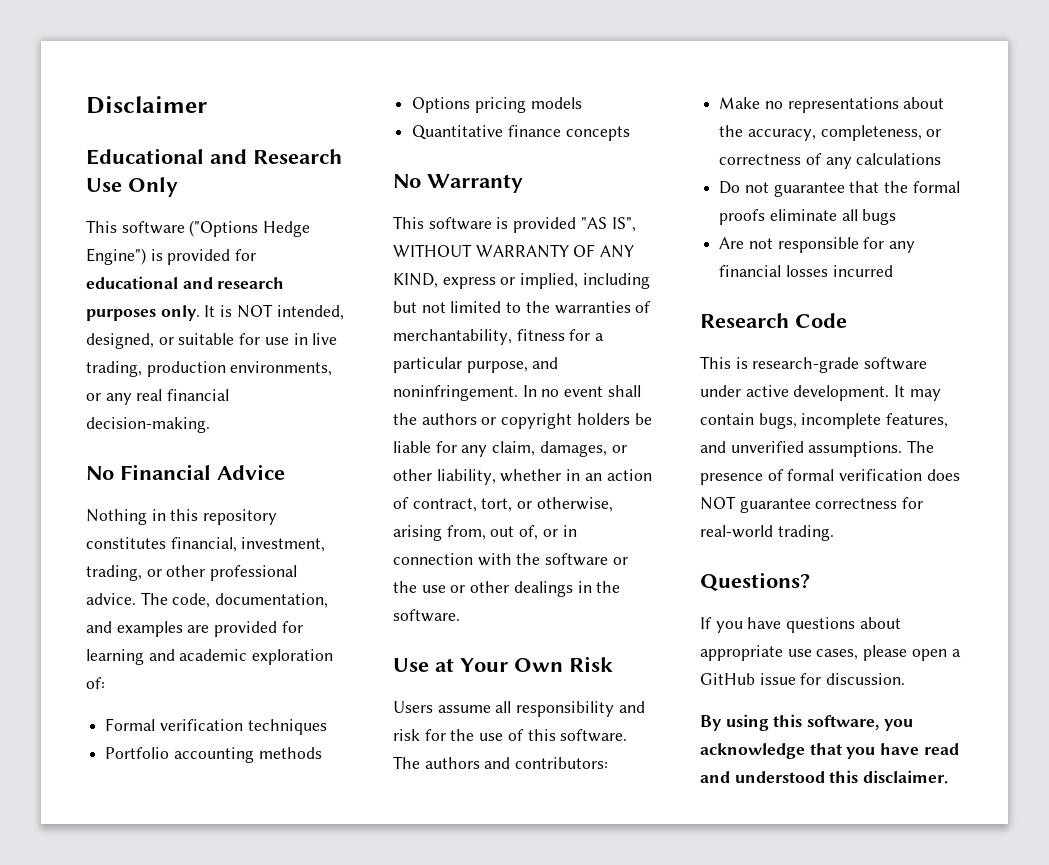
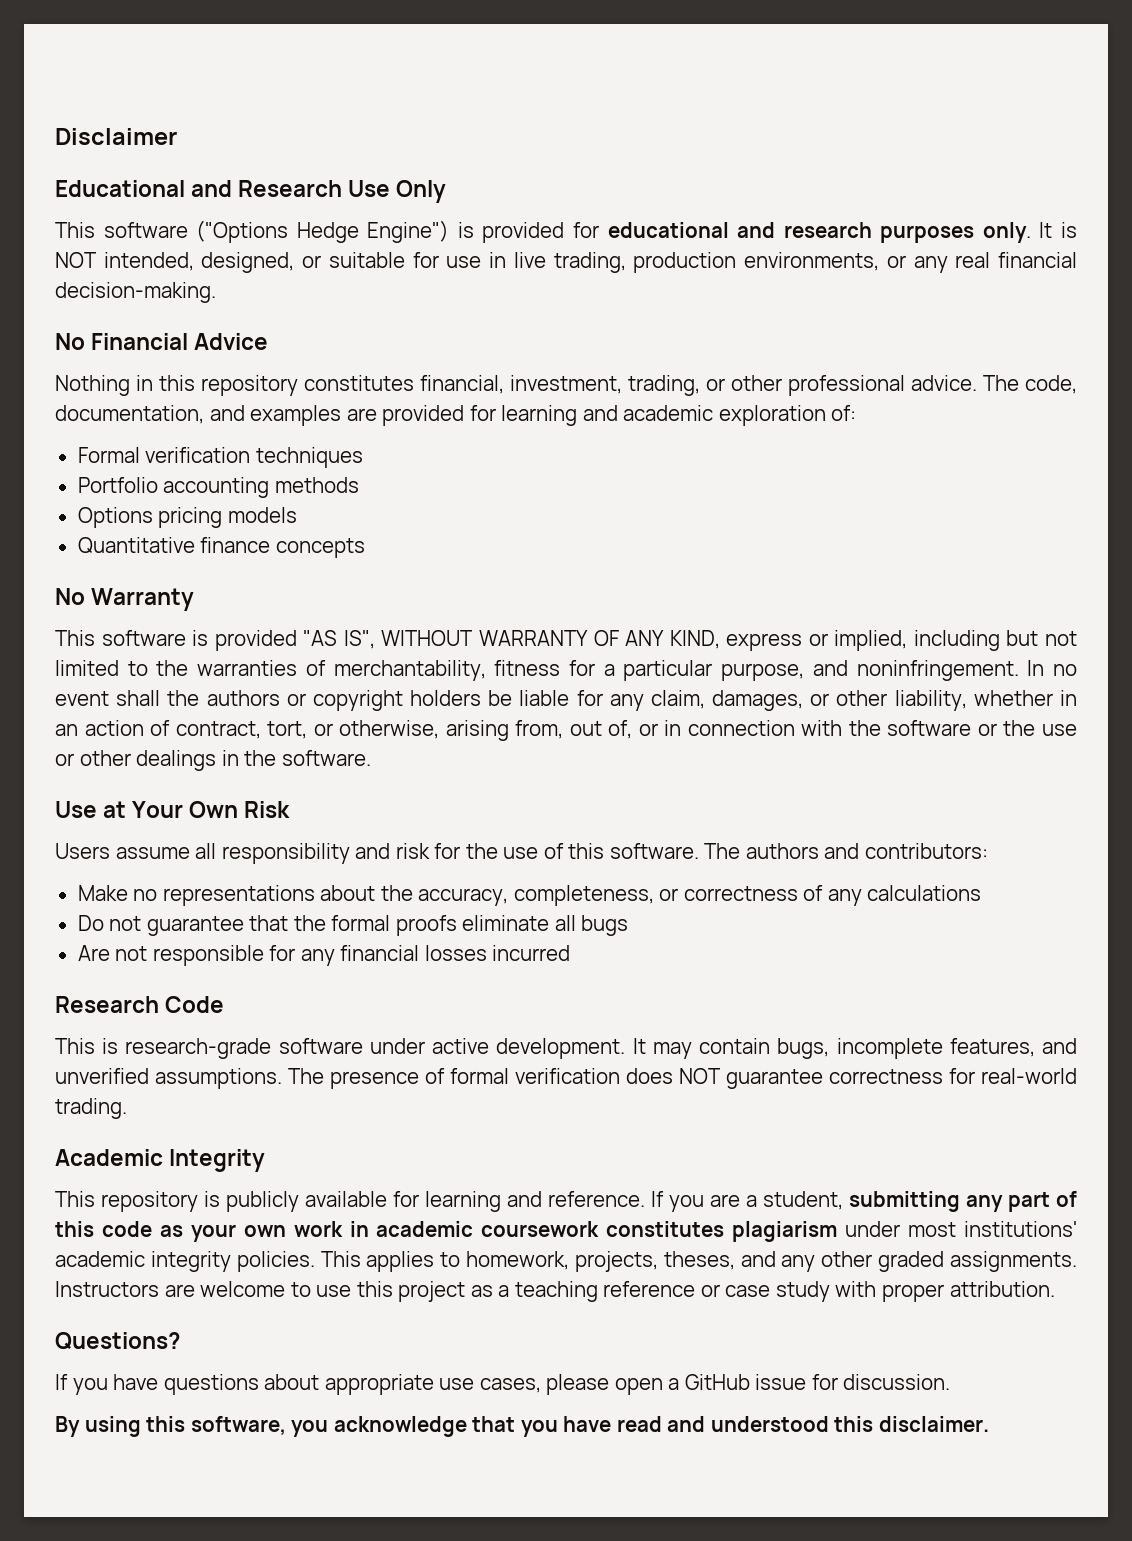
+ Academic Integrity
+ This repository is publicly available for learning and reference. If you are a student, submitting any part of this code as your own work in academic coursework constitutes plagiarism under most institutions' academic integrity policies. This applies to homework, projects, theses, and any other graded assignments. Instructors are welcome to use this project as a teaching reference or case study with proper attribution.

